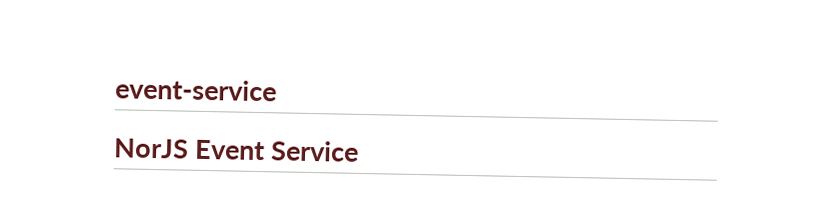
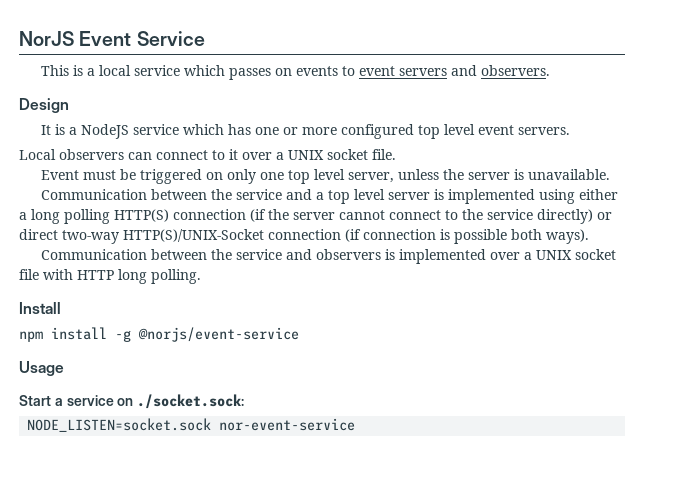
- event-service
+ This is a local service which passes on events to event servers and observers.
+ Design
+ It is a NodeJS service which has one or more configured top level event servers.
+ Local observers can connect to it over a UNIX socket file.
+ Event must be triggered on only one top level server, unless the server is unavailable.
+ Communication between the service and a top level server is implemented using either a long polling HTTP(S) connection (if the server cannot connect to the service directly) or direct two-way HTTP(S)/UNIX-Socket connection (if connection is possible both ways).
+ Communication between the service and observers is implemented over a UNIX socket file with HTTP long polling.
+ Install
+ npm install -g @norjs/event-service
+ Usage
+ Start a service on ./socket.sock:
+ NODE_LISTEN=socket.sock nor-event-service

